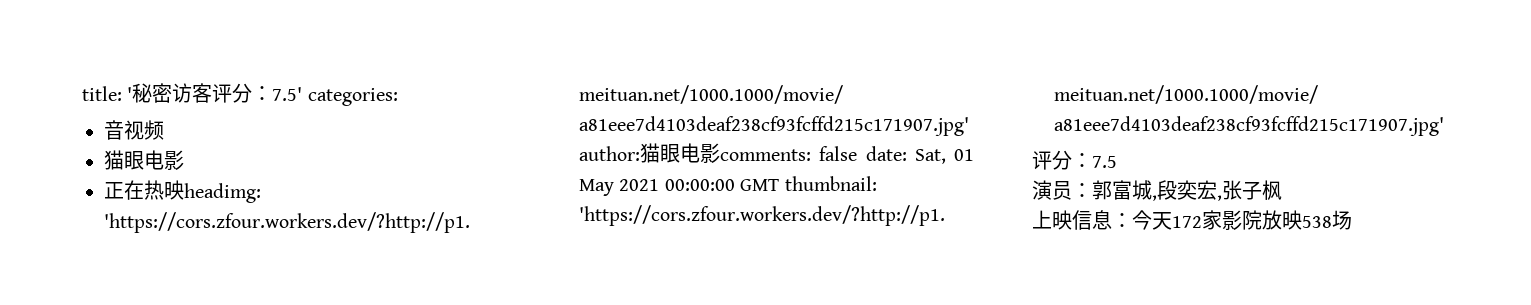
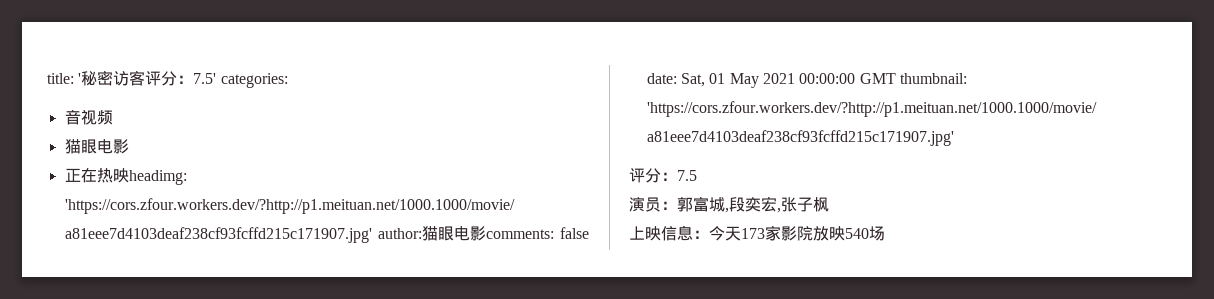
- 上映信息：今天172家影院放映538场
+ 上映信息：今天173家影院放映540场

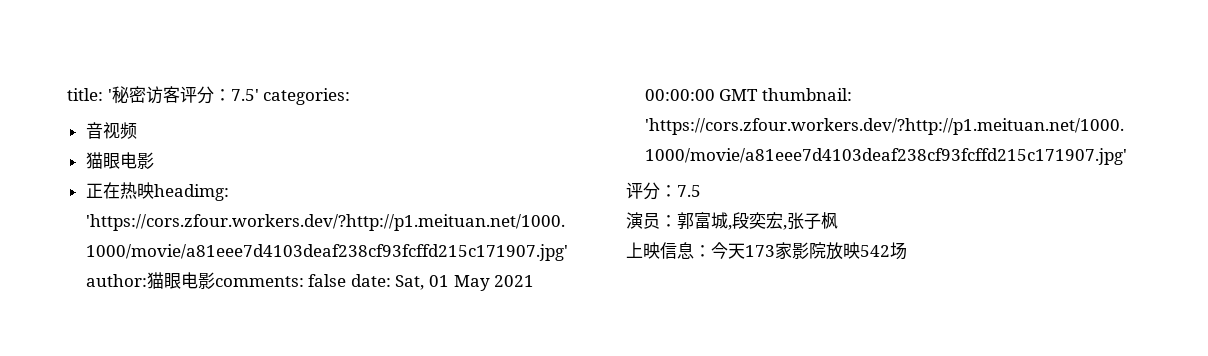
- 上映信息：今天173家影院放映540场
+ 上映信息：今天173家影院放映542场

